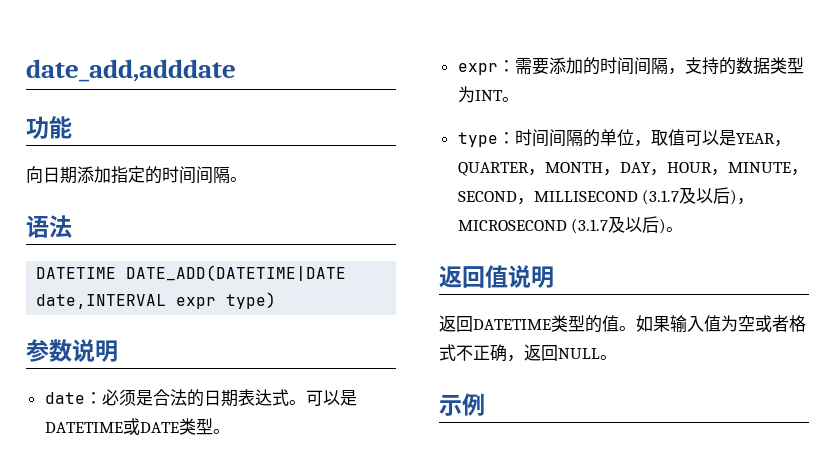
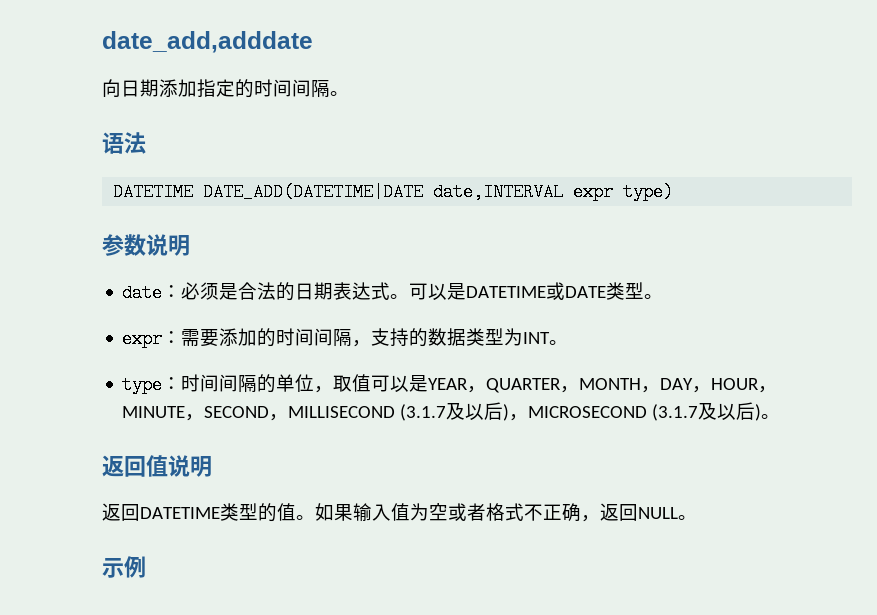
- 功能

